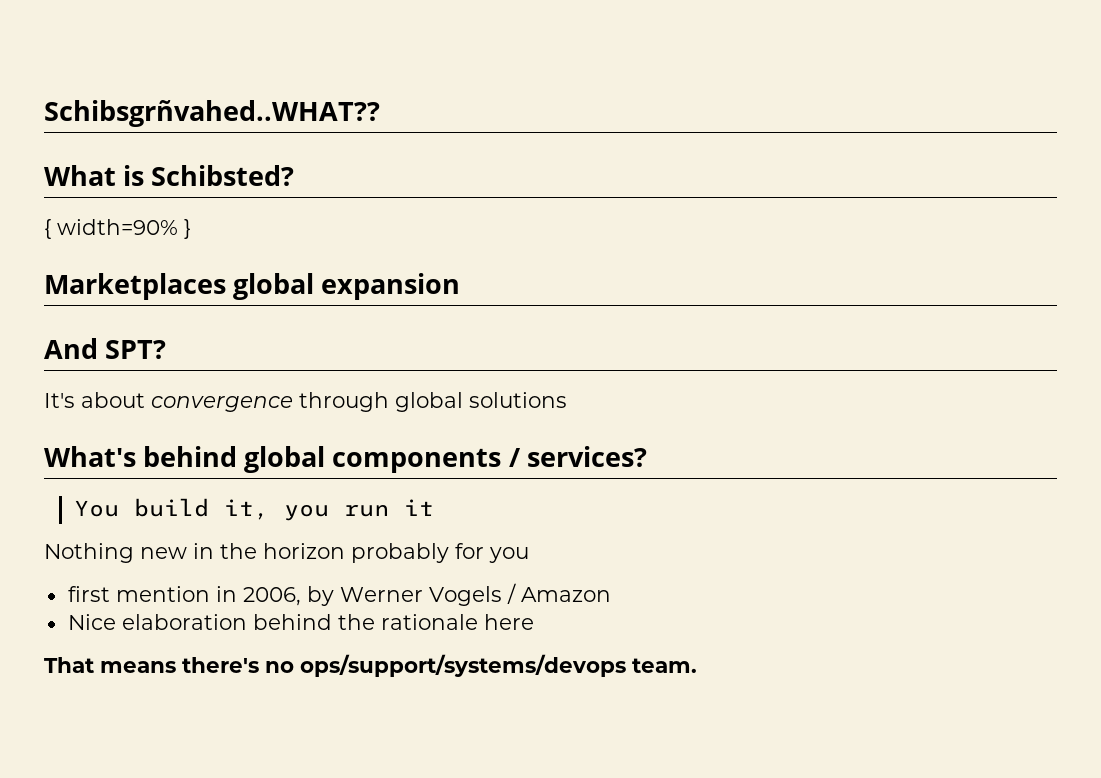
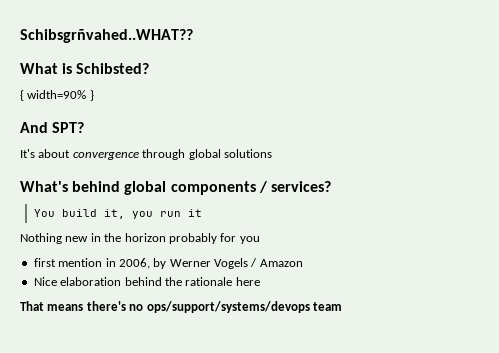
- Marketplaces global expansion
- That means there's no ops/support/systems/devops team.
+ That means there's no ops/support/systems/devops team

